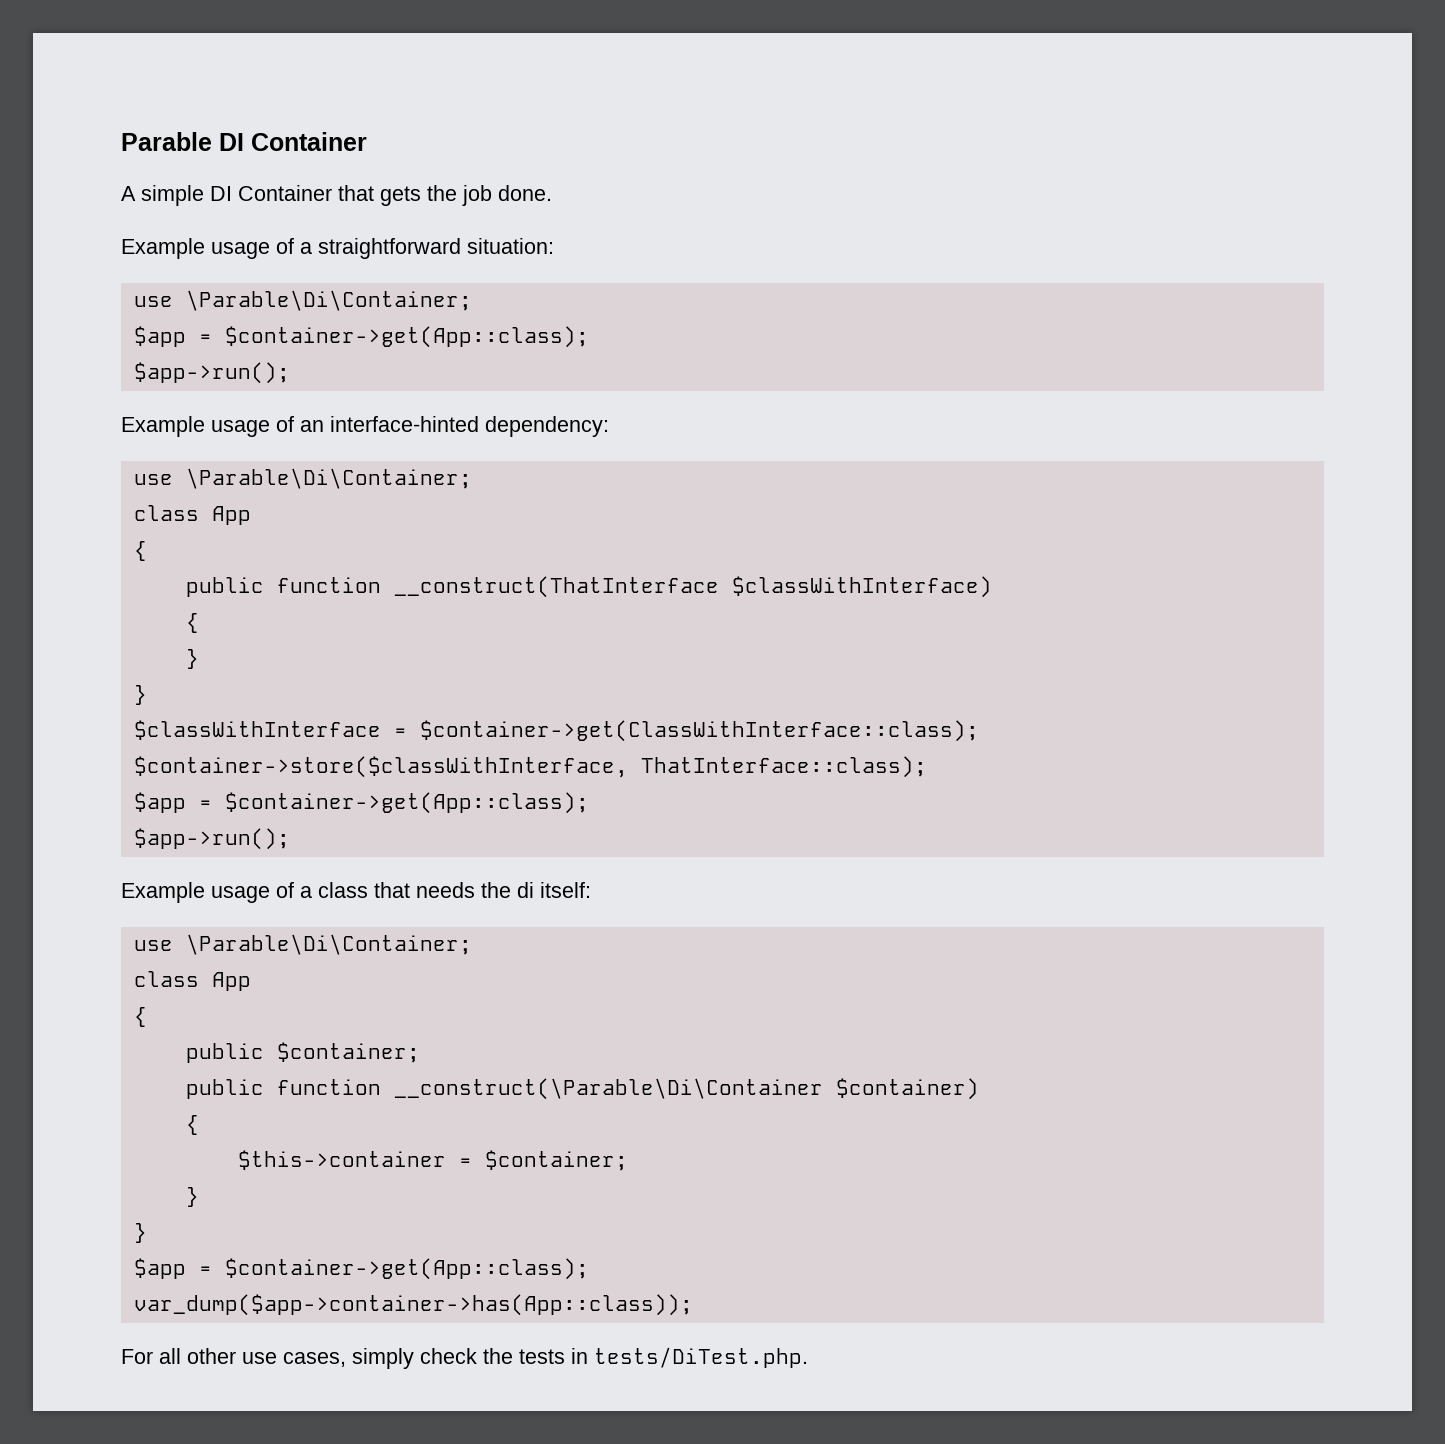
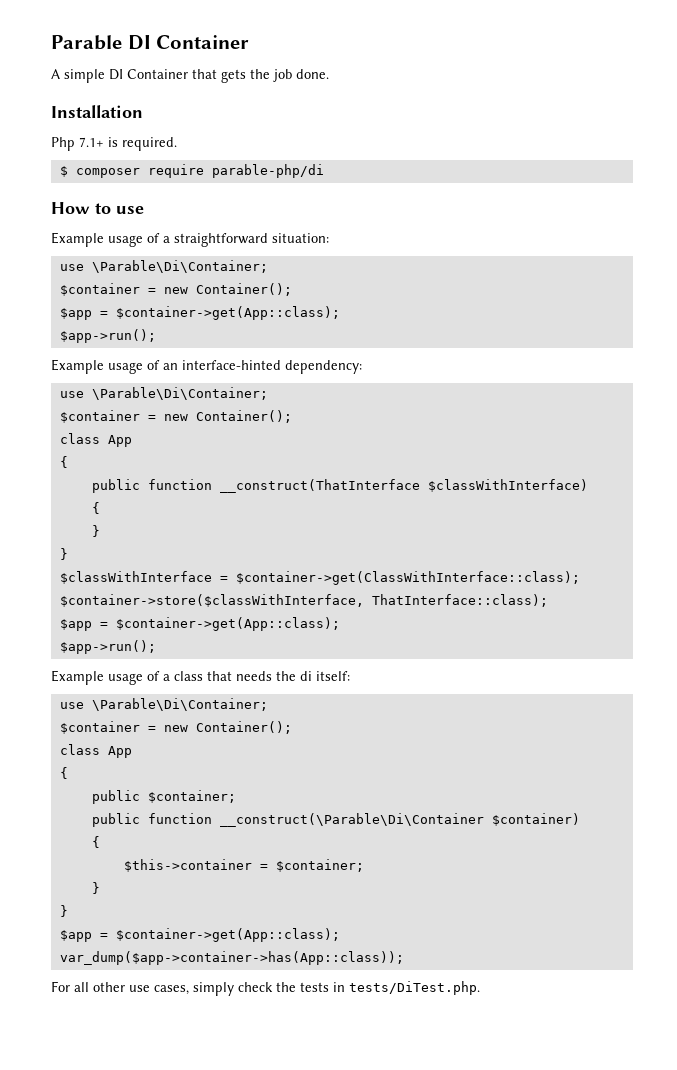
+ Installation
+ Php 7.1+ is required.
+ $ composer require parable-php/di
+ How to use
  Example usage of a straightforward situation:
  use \Parable\Di\Container;
+ $container = new Container();
  Example usage of an interface-hinted dependency:
  use \Parable\Di\Container;
+ $container = new Container();
  Example usage of a class that needs the di itself:
  use \Parable\Di\Container;
+ $container = new Container();

